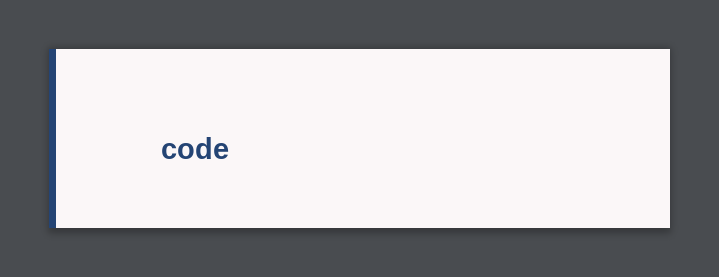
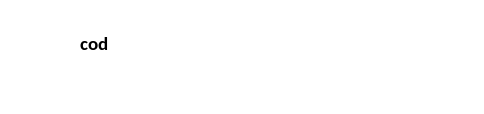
- code
+ cod

